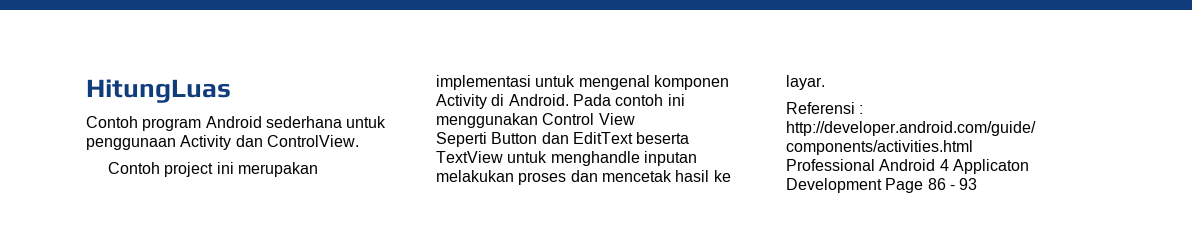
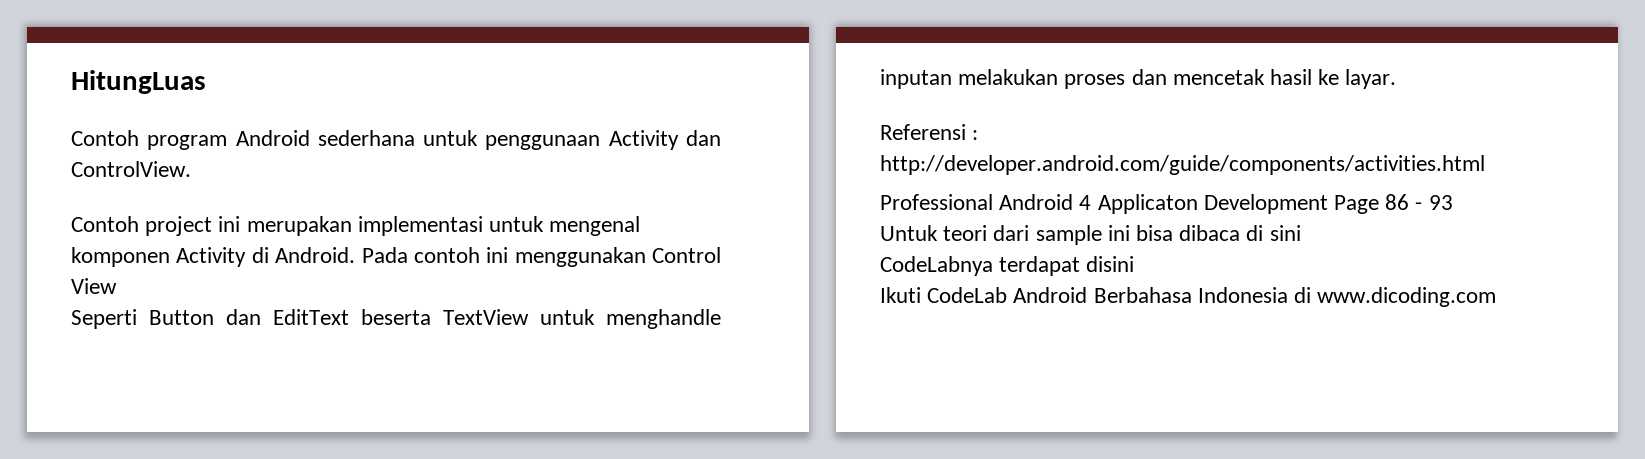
+ Untuk teori dari sample ini bisa dibaca di sini
+ CodeLabnya terdapat disini
+ Ikuti CodeLab Android Berbahasa Indonesia di www.dicoding.com

